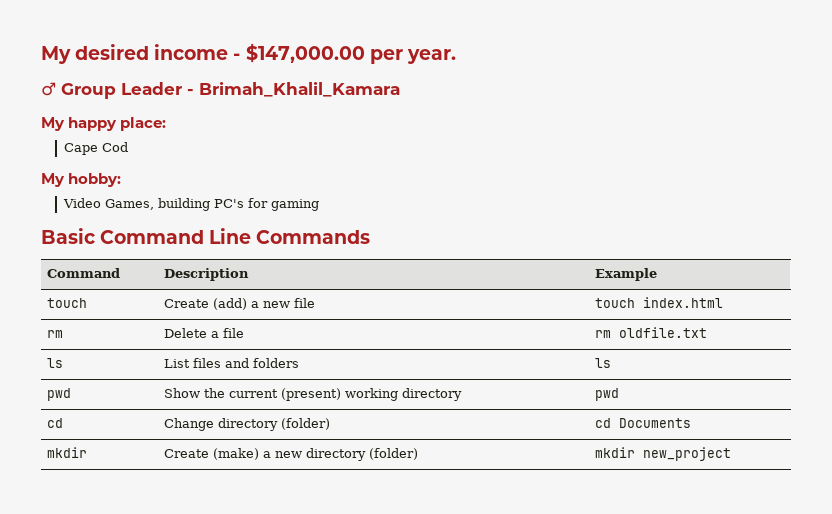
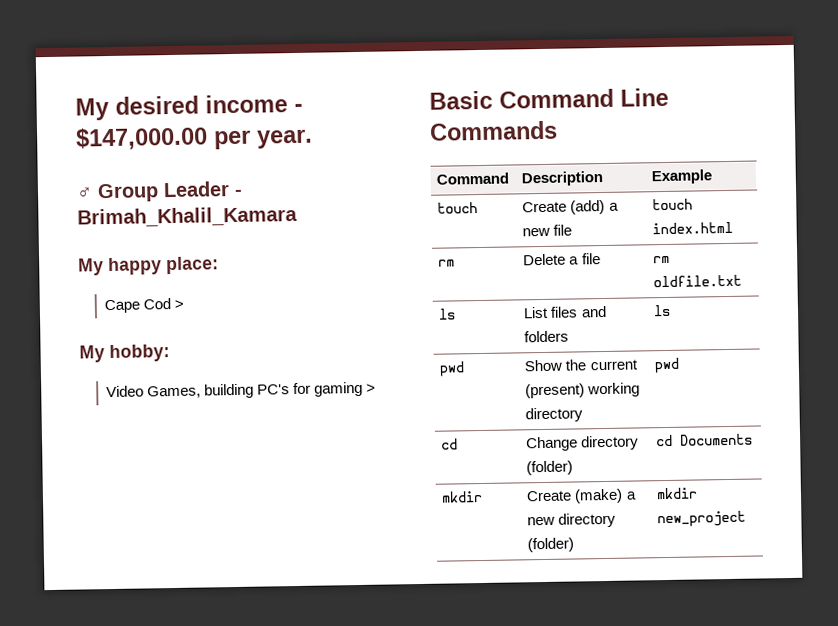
- Cape Cod
+ Cape Cod >
- Video Games, building PC's for gaming
+ Video Games, building PC's for gaming >

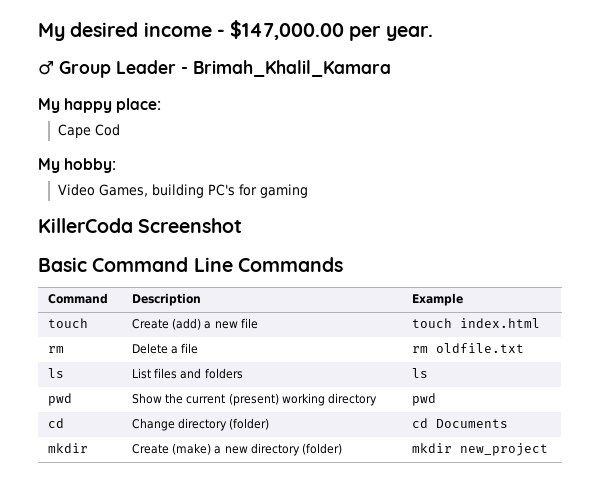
- Cape Cod >
+ Cape Cod
- Video Games, building PC's for gaming >
+ Video Games, building PC's for gaming
+ KillerCoda Screenshot

